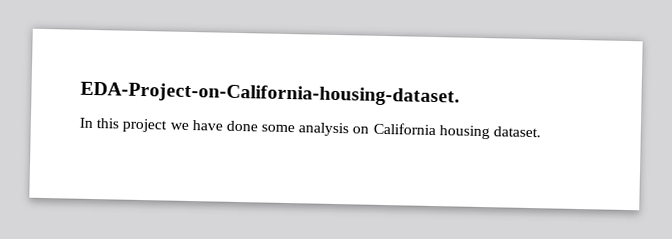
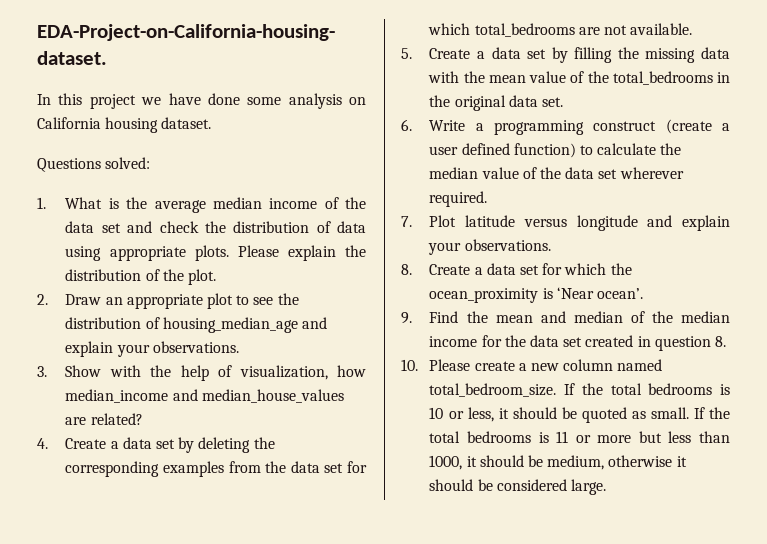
+ Questions solved:
+ 1. What is the average median income of the data set and check the distribution of data using appropriate plots. Please explain the distribution of the plot.
+ 2. Draw an appropriate plot to see the distribution of housing_median_age and explain your observations.
+ 3. Show with the help of visualization, how median_income and median_house_values are related?
+ 4. Create a data set by deleting the corresponding examples from the data set for which total_bedrooms are not available.
+ 5. Create a data set by filling the missing data with the mean value of the total_bedrooms in the original data set.
+ 6. Write a programming construct (create a user defined function) to calculate the median value of the data set wherever required.
+ 7. Plot latitude versus longitude and explain your observations.
+ 8. Create a data set for which the ocean_proximity is ‘Near ocean’.
+ 9. Find the mean and median of the median income for the data set created in question 8.
+ 10. Please create a new column named total_bedroom_size. If the total bedrooms is 10 or less, it should be quoted as small. If the total bedrooms is 11 or more but less than 1000, it should be medium, otherwise it should be considered large.

